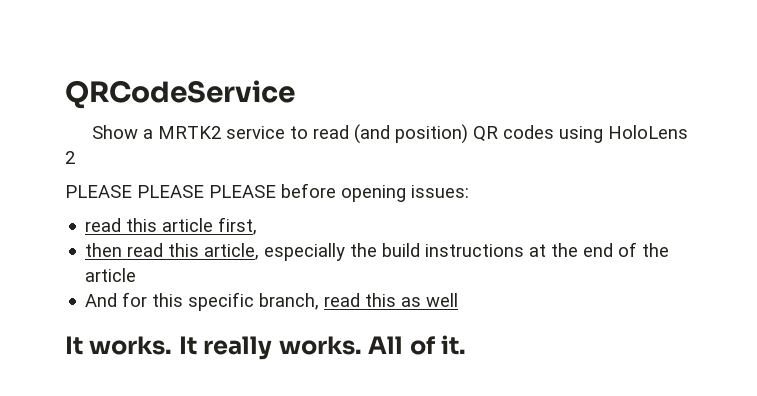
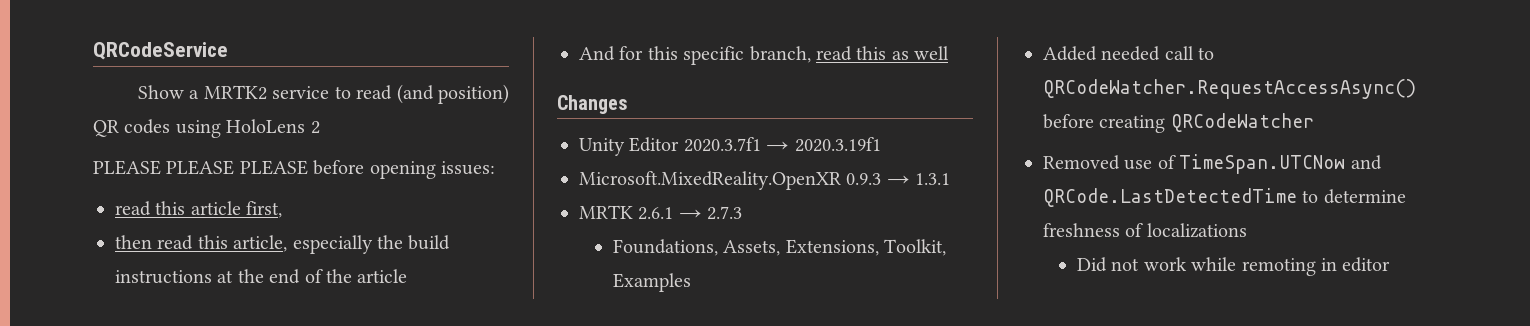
- It works. It really works. All of it.
+ Changes
+ Unity Editor 2020.3.7f1 → 2020.3.19f1
+ Microsoft.MixedReality.OpenXR 0.9.3 → 1.3.1
+ MRTK 2.6.1 → 2.7.3
+ Foundations, Assets, Extensions, Toolkit, Examples
+ Added needed call to QRCodeWatcher.RequestAccessAsync() before creating QRCodeWatcher
+ Removed use of TimeSpan.UTCNow and QRCode.LastDetectedTime to determine freshness of localizations
+ Did not work while remoting in editor

